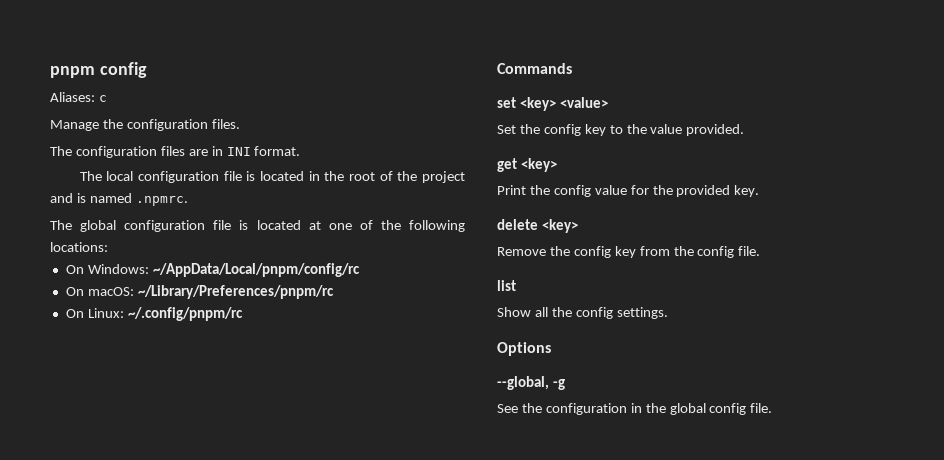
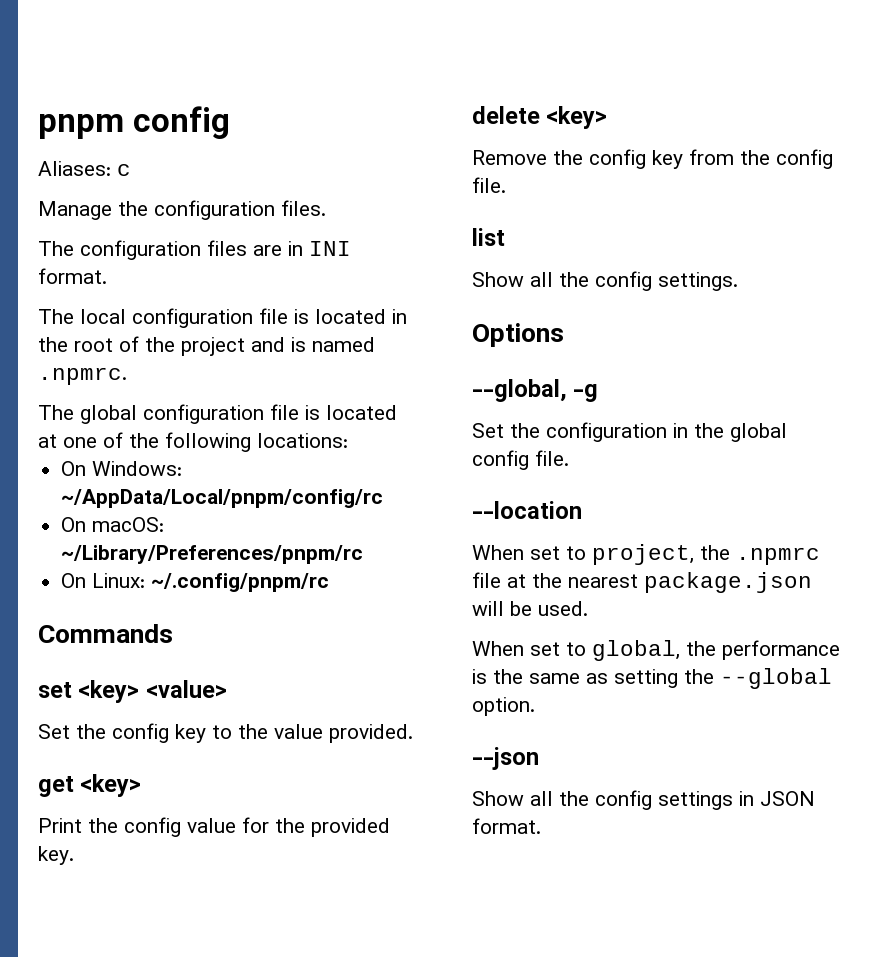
- See the configuration in the global config file.
+ Set the configuration in the global config file.
+ --location
+ When set to project, the .npmrc file at the nearest package.json will be used.
+ When set to global, the performance is the same as setting the --global option.
+ --json
+ Show all the config settings in JSON format.

